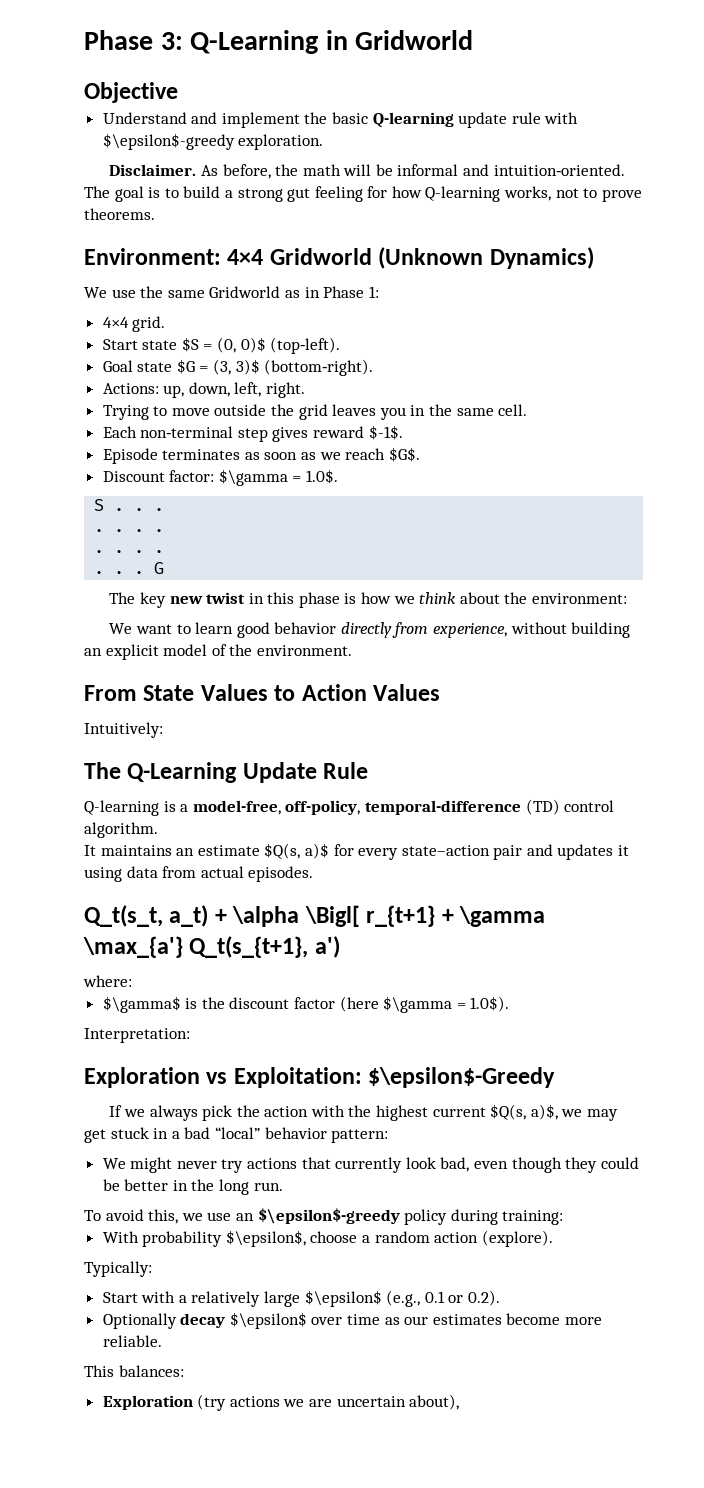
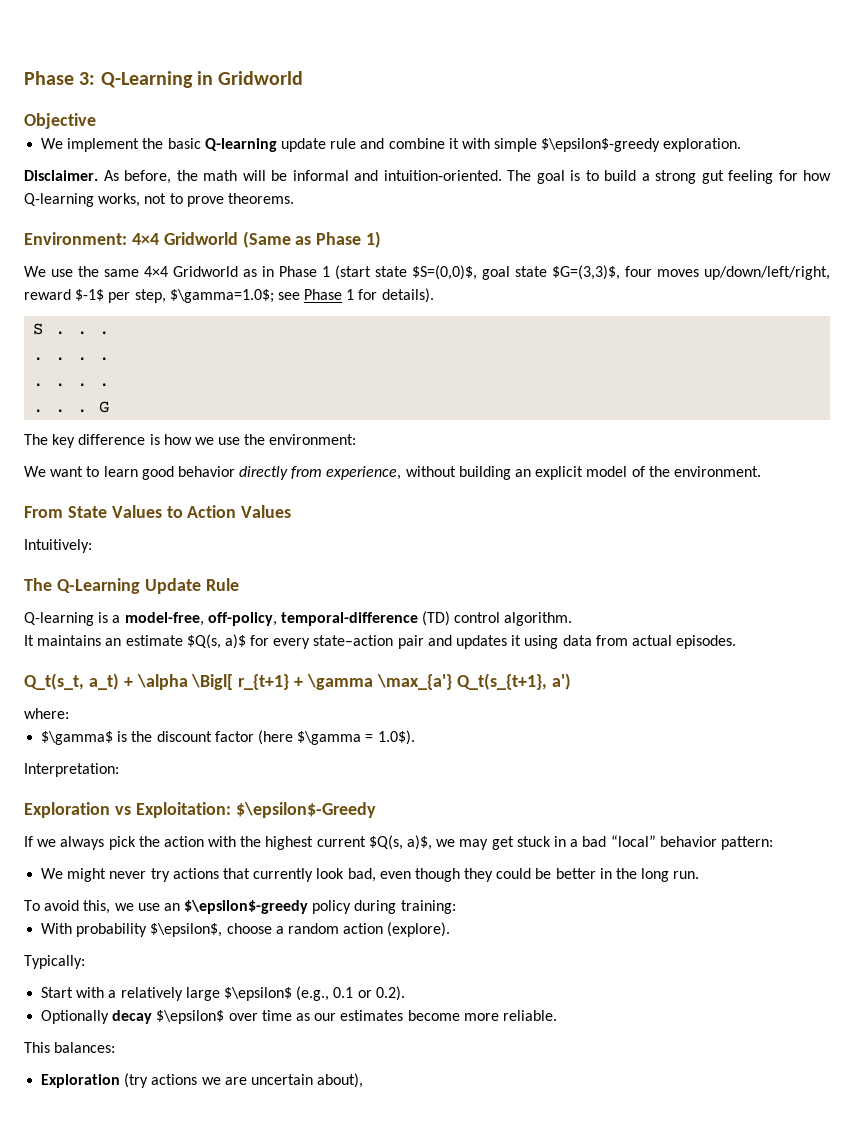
- Understand and implement the basic Q-learning update rule with $\epsilon$-greedy exploration.
+ We implement the basic Q-learning update rule and combine it with simple $\epsilon$-greedy exploration.
- Environment: 4×4 Gridworld (Unknown Dynamics)
+ Environment: 4×4 Gridworld (Same as Phase 1)
- We use the same Gridworld as in Phase 1:
- 4×4 grid.
- Start state $S = (0, 0)$ (top‑left).
- Goal state $G = (3, 3)$ (bottom‑right).
- Actions: up, down, left, right.
- Trying to move outside the grid leaves you in the same cell.
- Each non‑terminal step gives reward $-1$.
- Episode terminates as soon as we reach $G$.
- Discount factor: $\gamma = 1.0$.
+ We use the same 4×4 Gridworld as in Phase 1 (start state $S=(0,0)$, goal state $G=(3,3)$, four moves up/down/left/right, reward $-1$ per step, $\gamma=1.0$; see Phase 1 for details).
- The key new twist in this phase is how we think about the environment:
+ The key difference is how we use the environment:

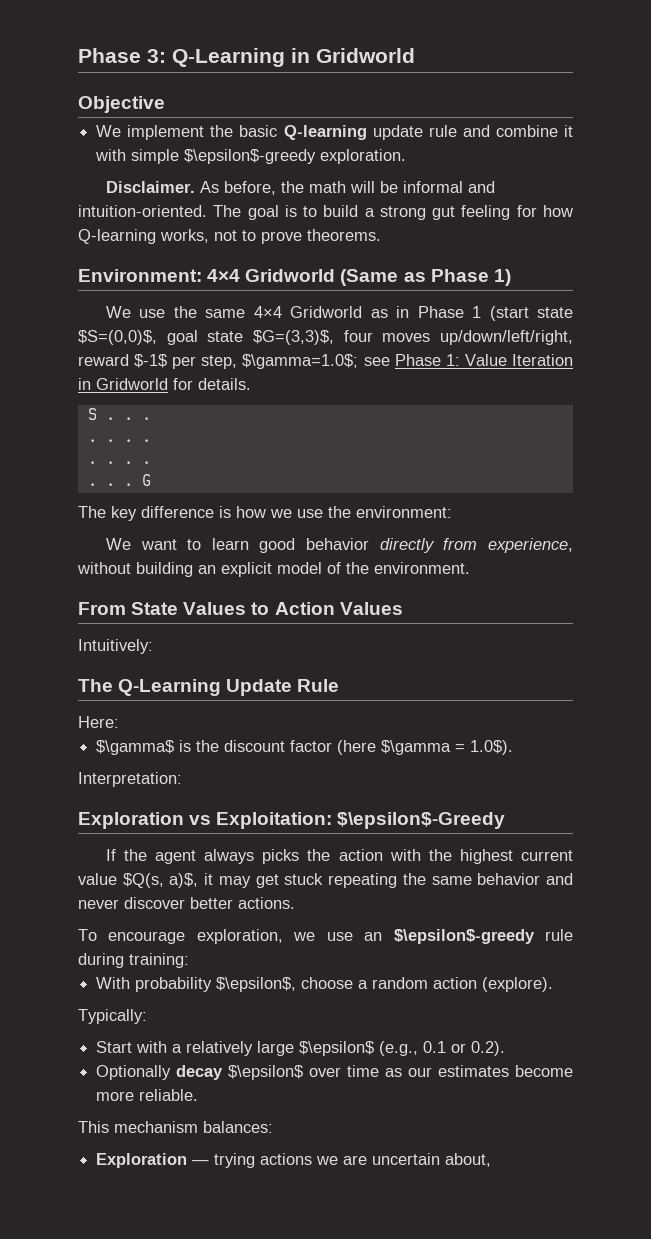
- We use the same 4×4 Gridworld as in Phase 1 (start state $S=(0,0)$, goal state $G=(3,3)$, four moves up/down/left/right, reward $-1$ per step, $\gamma=1.0$; see Phase 1 for details).
+ We use the same 4×4 Gridworld as in Phase 1 (start state $S=(0,0)$, goal state $G=(3,3)$, four moves up/down/left/right, reward $-1$ per step, $\gamma=1.0$; see Phase 1: Value Iteration in Gridworld for details.
- Q-learning is a model-free, off-policy, temporal-difference (TD) control algorithm.
- It maintains an estimate $Q(s, a)$ for every state–action pair and updates it using data from actual episodes.
- Q_t(s_t, a_t) + \alpha \Bigl[ r_{t+1} + \gamma \max_{a'} Q_t(s_{t+1}, a')
- where:
+ Here:
- If we always pick the action with the highest current $Q(s, a)$, we may get stuck in a bad “local” behavior pattern:
- We might never try actions that currently look bad, even though they could be better in the long run.
+ If the agent always picks the action with the highest current value $Q(s, a)$, it may get stuck repeating the same behavior and never discover better actions.
- To avoid this, we use an $\epsilon$-greedy policy during training:
+ To encourage exploration, we use an $\epsilon$-greedy rule during training:
- This balances:
+ This mechanism balances:
- Exploration (try actions we are uncertain about),
+ Exploration — trying actions we are uncertain about,

